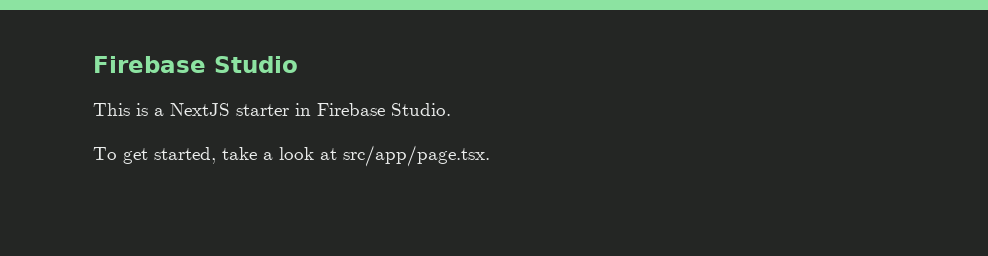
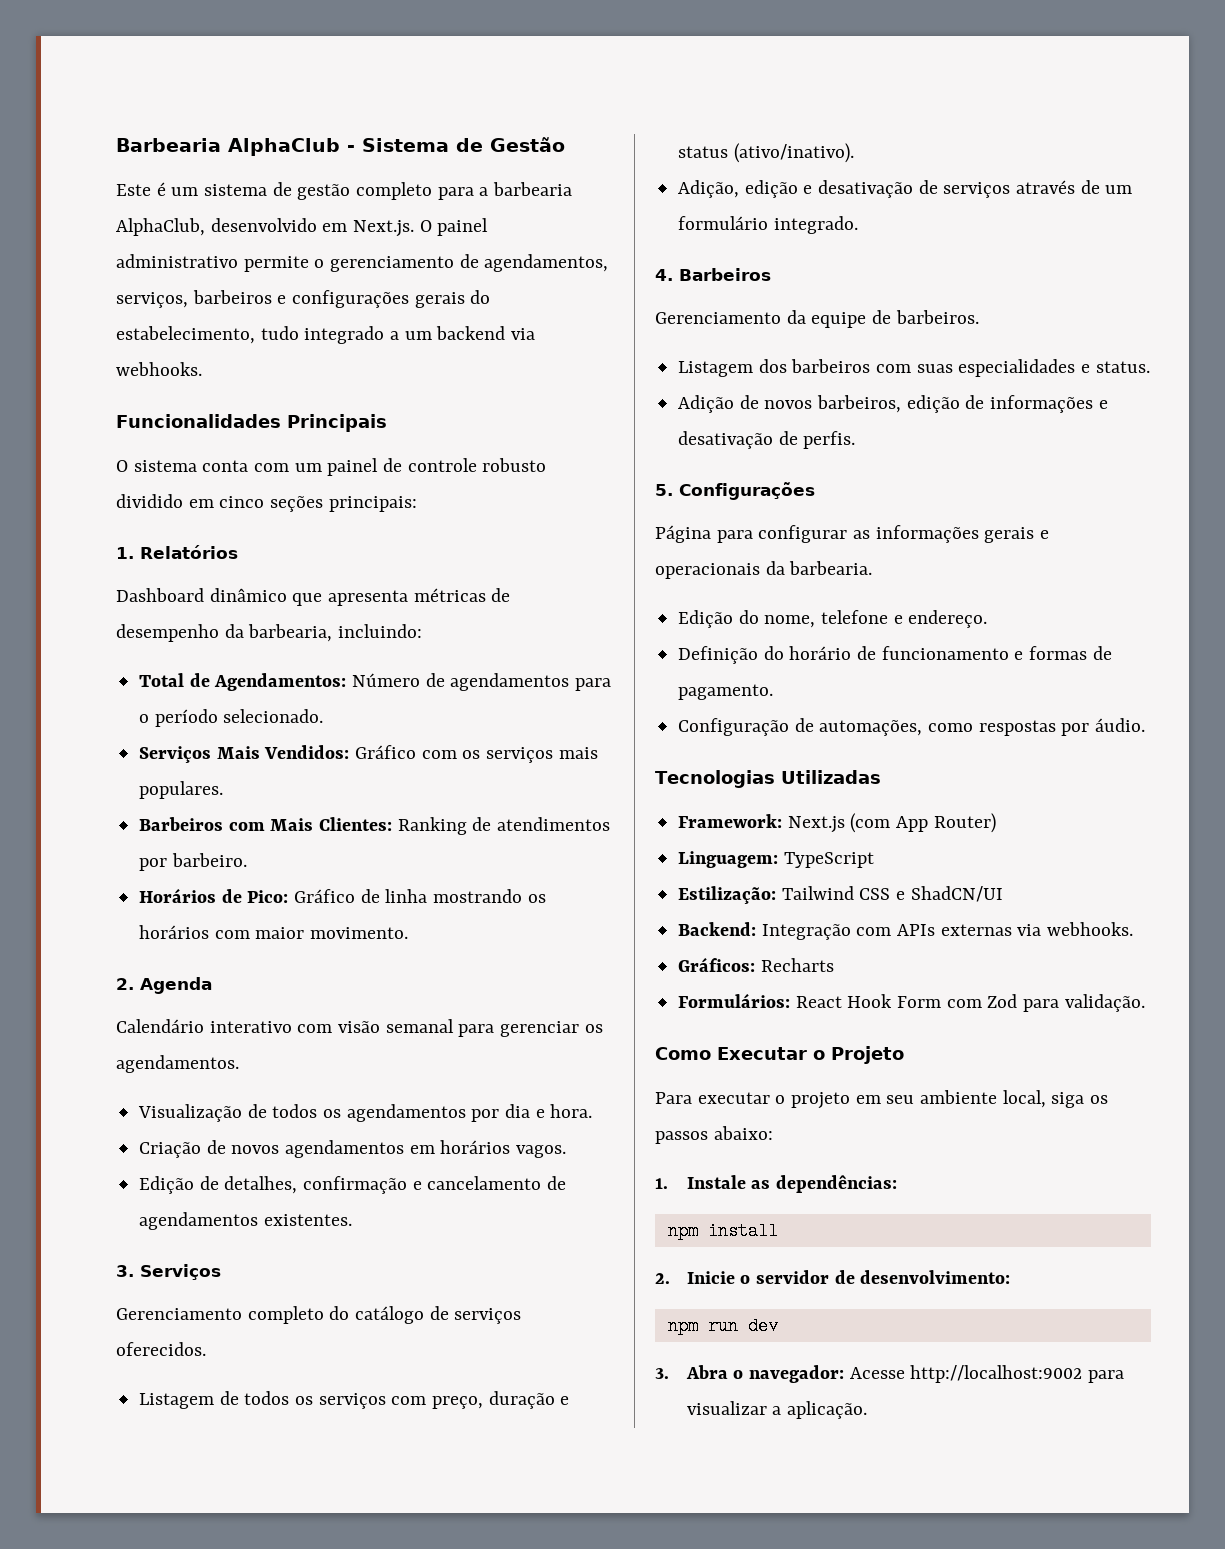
- Firebase Studio
- This is a NextJS starter in Firebase Studio.
- To get started, take a look at src/app/page.tsx.
+ Barbearia AlphaClub - Sistema de Gestão
+ Este é um sistema de gestão completo para a barbearia AlphaClub, desenvolvido em Next.js. O painel administrativo permite o gerenciamento de agendamentos, serviços, barbeiros e configurações gerais do estabelecimento, tudo integrado a um backend via webhooks.
+ Funcionalidades Principais
+ O sistema conta com um painel de controle robusto dividido em cinco seções principais:
+ 1. Relatórios
+ Dashboard dinâmico que apresenta métricas de desempenho da barbearia, incluindo:
+ Total de Agendamentos: Número de agendamentos para o período selecionado.
+ Serviços Mais Vendidos: Gráfico com os serviços mais populares.
+ Barbeiros com Mais Clientes: Ranking de atendimentos por barbeiro.
+ Horários de Pico: Gráfico de linha mostrando os horários com maior movimento.
+ 2. Agenda
+ Calendário interativo com visão semanal para gerenciar os agendamentos.
+ Visualização de todos os agendamentos por dia e hora.
+ Criação de novos agendamentos em horários vagos.
+ Edição de detalhes, confirmação e cancelamento de agendamentos existentes.
+ 3. Serviços
+ Gerenciamento completo do catálogo de serviços oferecidos.
+ Listagem de todos os serviços com preço, duração e status (ativo/inativo).
+ Adição, edição e desativação de serviços através de um formulário integrado.
+ 4. Barbeiros
+ Gerenciamento da equipe de barbeiros.
+ Listagem dos barbeiros com suas especialidades e status.
+ Adição de novos barbeiros, edição de informações e desativação de perfis.
+ 5. Configurações
+ Página para configurar as informações gerais e operacionais da barbearia.
+ Edição do nome, telefone e endereço.
+ Definição do horário de funcionamento e formas de pagamento.
+ Configuração de automações, como respostas por áudio.
+ Tecnologias Utilizadas
+ Framework: Next.js (com App Router)
+ Linguagem: TypeScript
+ Estilização: Tailwind CSS e ShadCN/UI
+ Backend: Integração com APIs externas via webhooks.
+ Gráficos: Recharts
+ Formulários: React Hook Form com Zod para validação.
+ Como Executar o Projeto
+ Para executar o projeto em seu ambiente local, siga os passos abaixo:
+ 1. Instale as dependências:
+ npm install
+ 2. Inicie o servidor de desenvolvimento:
+ npm run dev
+ 3. Abra o navegador: Acesse http://localhost:9002 para visualizar a aplicação.

